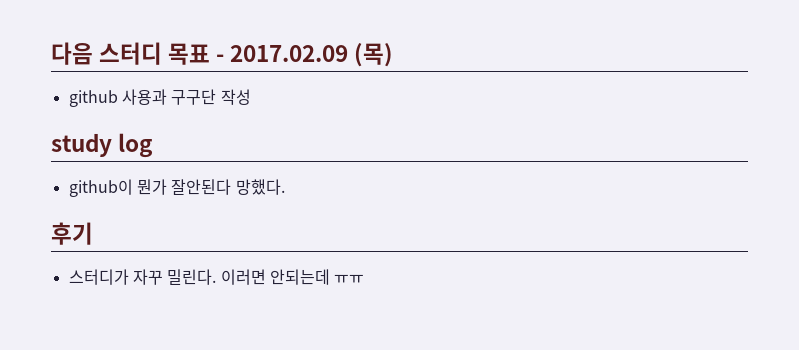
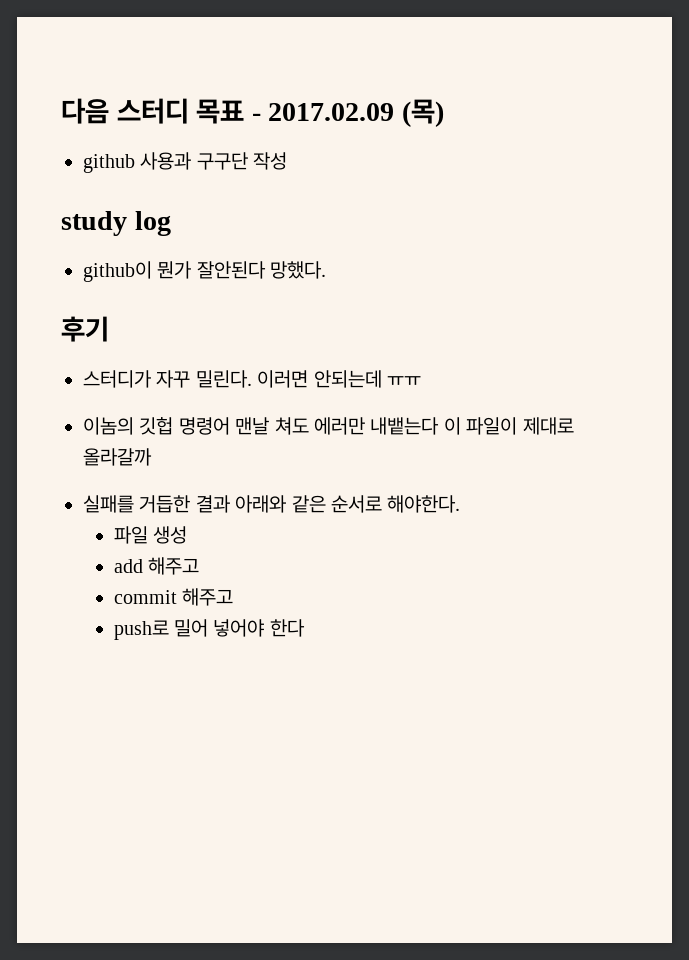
+ 이놈의 깃헙 명령어 맨날 쳐도 에러만 내뱉는다 이 파일이 제대로 올라갈까
+ 실패를 거듭한 결과 아래와 같은 순서로 해야한다.
+ 파일 생성
+ add 해주고
+ commit 해주고
+ push로 밀어 넣어야 한다

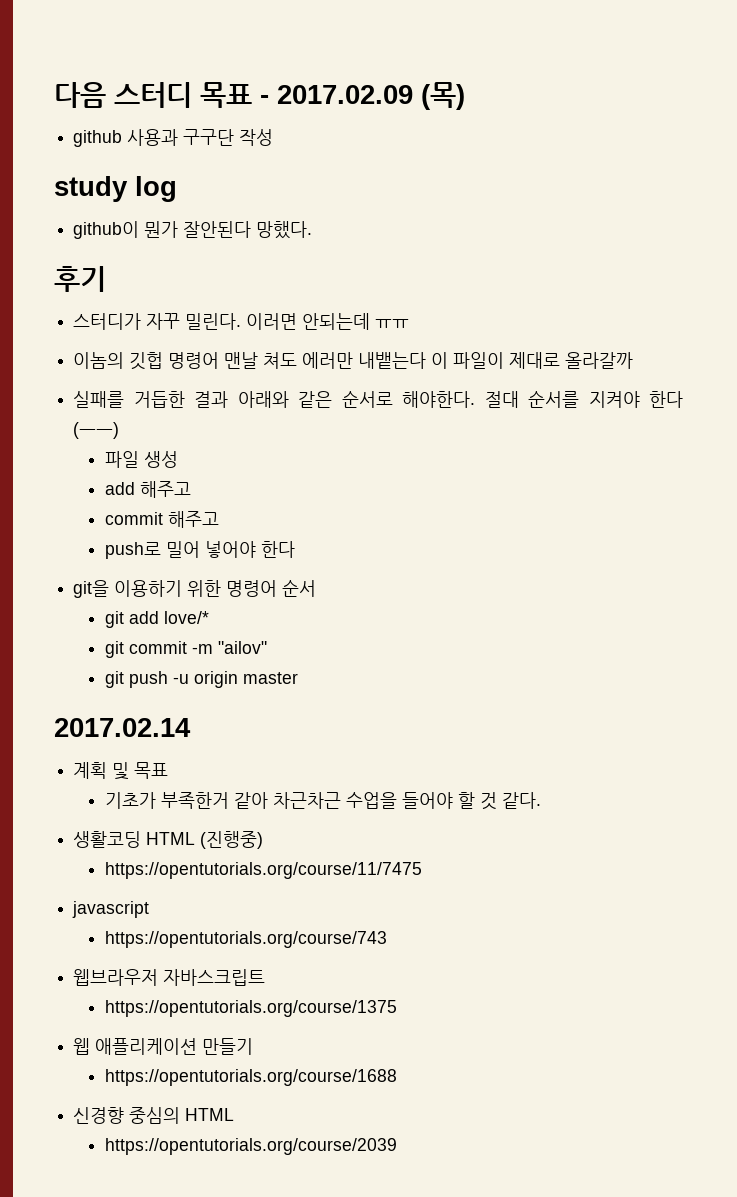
+ 절대 순서를 지켜야 한다 (ㅡㅡ)
+ git을 이용하기 위한 명령어 순서
+ git add love/*
+ git commit -m "ailov"
+ git push -u origin master
+ 2017.02.14
+ 계획 및 목표
+ 기초가 부족한거 같아 차근차근 수업을 들어야 할 것 같다.
+ 생활코딩 HTML (진행중)
+ https://opentutorials.org/course/11/7475
+ javascript
+ https://opentutorials.org/course/743
+ 웹브라우저 자바스크립트
+ https://opentutorials.org/course/1375
+ 웹 애플리케이션 만들기
+ https://opentutorials.org/course/1688
+ 신경향 중심의 HTML
+ https://opentutorials.org/course/2039

